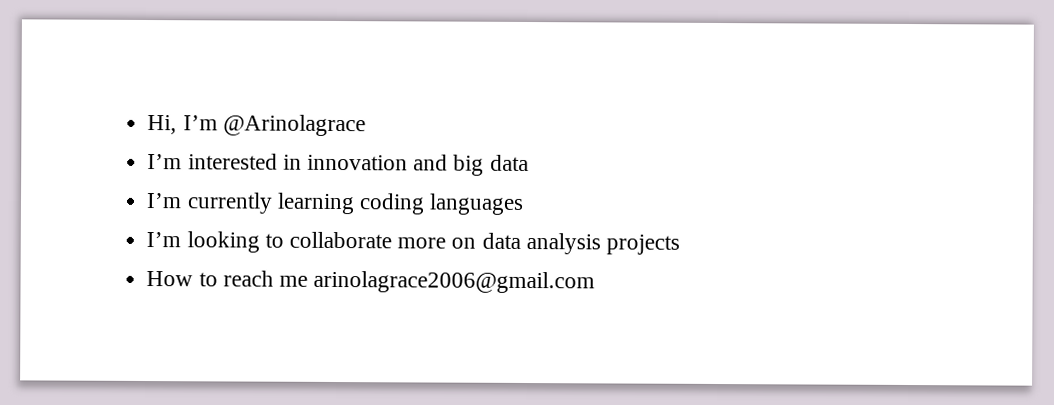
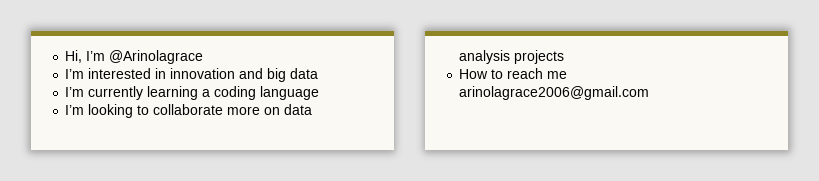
- I’m currently learning coding languages
+ I’m currently learning a coding language

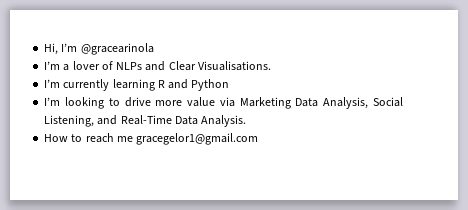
- Hi, I’m @Arinolagrace
- I’m interested in innovation and big data
+ Hi, I’m @gracearinola
+ I’m a lover of NLPs and Clear Visualisations.
- I’m currently learning a coding language
+ I’m currently learning R and Python
- I’m looking to collaborate more on data analysis projects
+ I’m looking to drive more value via Marketing Data Analysis, Social Listening, and Real-Time Data Analysis.
- How to reach me arinolagrace2006@gmail.com
+ How to reach me gracegelor1@gmail.com

